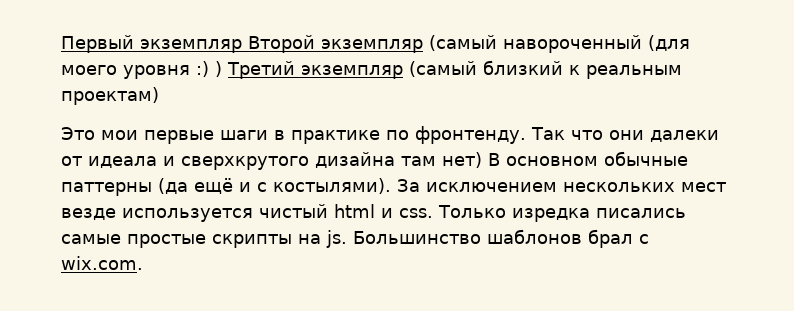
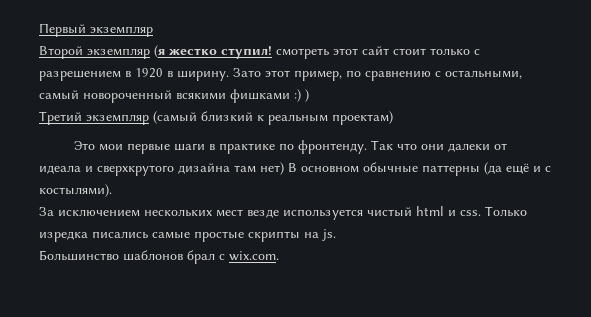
- Первый экземпляр Второй экземпляр (самый навороченный (для моего уровня :) ) Третий экземпляр (самый близкий к реальным проектам)
+ Первый экземпляр
+ Второй экземпляр (я жестко ступил! смотреть этот сайт стоит только с разрешением в 1920 в ширину. Зато этот пример, по сравнению с остальными, самый новороченный всякими фишками :) )
+ Третий экземпляр (самый близкий к реальным проектам)
- Так что они далеки от идеала и сверхкрутого дизайна там нет) В основном обычные паттерны (да ещё и с костылями). За исключением нескольких мест везде используется чистый html и css.
+ Так что они далеки от идеала и сверхкрутого дизайна там нет) В основном обычные паттерны (да ещё и с костылями).
+ За исключением нескольких мест везде используется чистый html и css.
- Только изредка писались самые простые скрипты на js. Большинство шаблонов брал с wix.com.
+ Только изредка писались самые простые скрипты на js.
+ Большинство шаблонов брал с wix.com.

